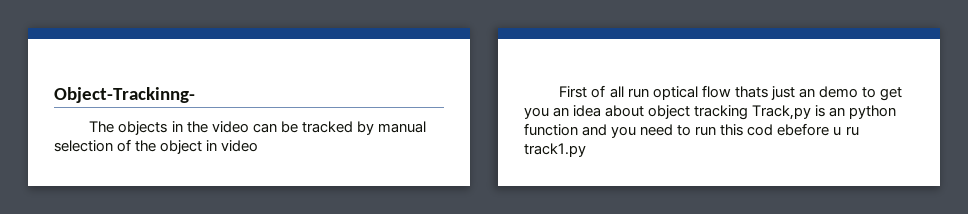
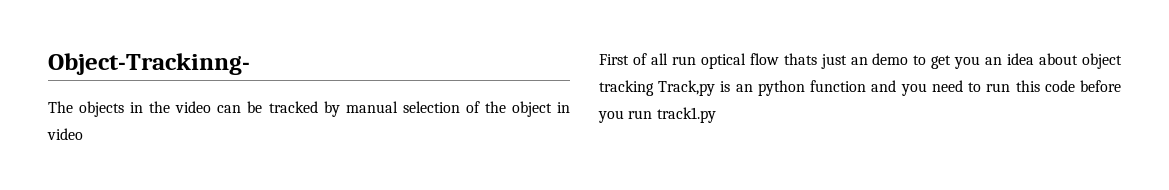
- First of all run optical flow thats just an demo to get you an idea about object tracking Track,py is an python function and you need to run this cod ebefore u ru track1.py
+ First of all run optical flow thats just an demo to get you an idea about object tracking Track,py is an python function and you need to run this code before you run track1.py

